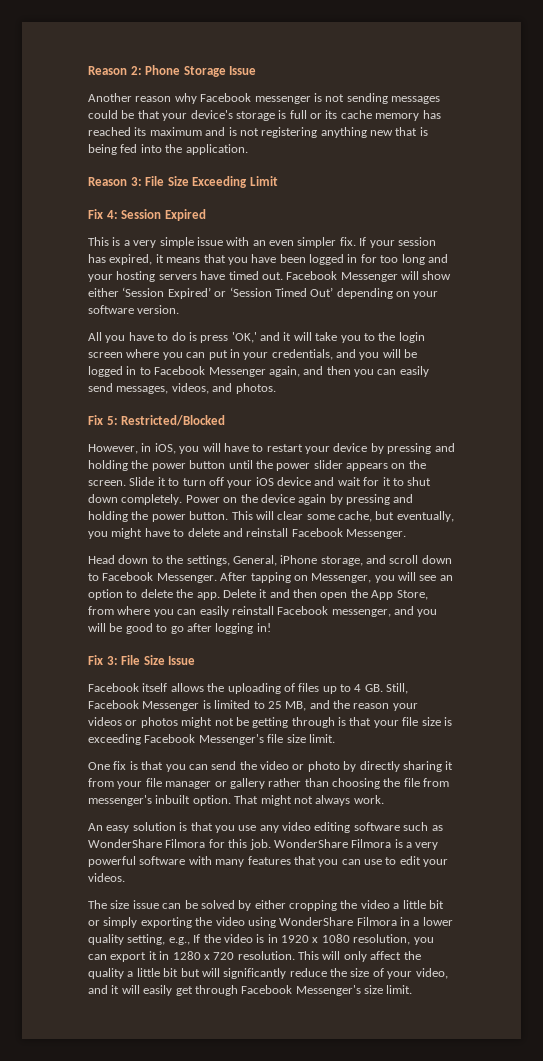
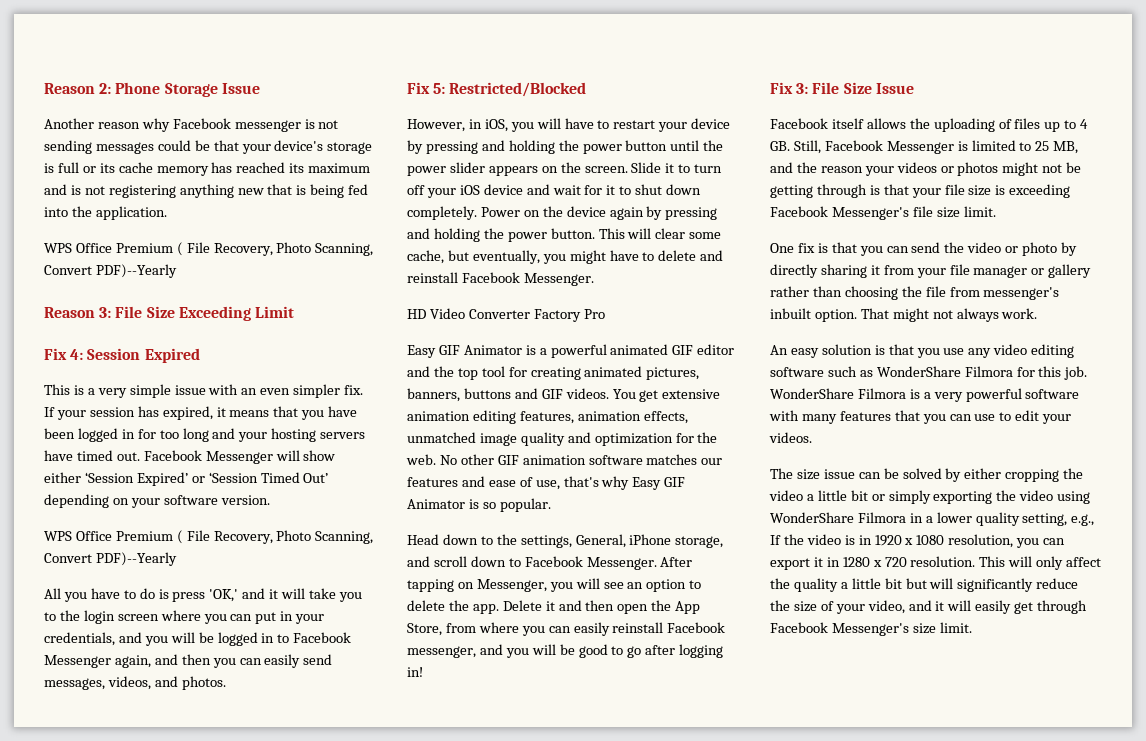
  Another reason why Facebook messenger is not sending messages could be that your device's storage is full or its cache memory has reached its maximum and is not registering anything new that is being fed into the application.
+ WPS Office Premium ( File Recovery, Photo Scanning, Convert PDF)--Yearly
  Facebook Messenger will show either ‘Session Expired’ or ‘Session Timed Out’ depending on your software version.
+ WPS Office Premium ( File Recovery, Photo Scanning, Convert PDF)--Yearly
+ HD Video Converter Factory Pro
+ Easy GIF Animator is a powerful animated GIF editor and the top tool for creating animated pictures, banners, buttons and GIF videos. You get extensive animation editing features, animation effects, unmatched image quality and optimization for the web. No other GIF animation software matches our features and ease of use, that's why Easy GIF Animator is so popular.

